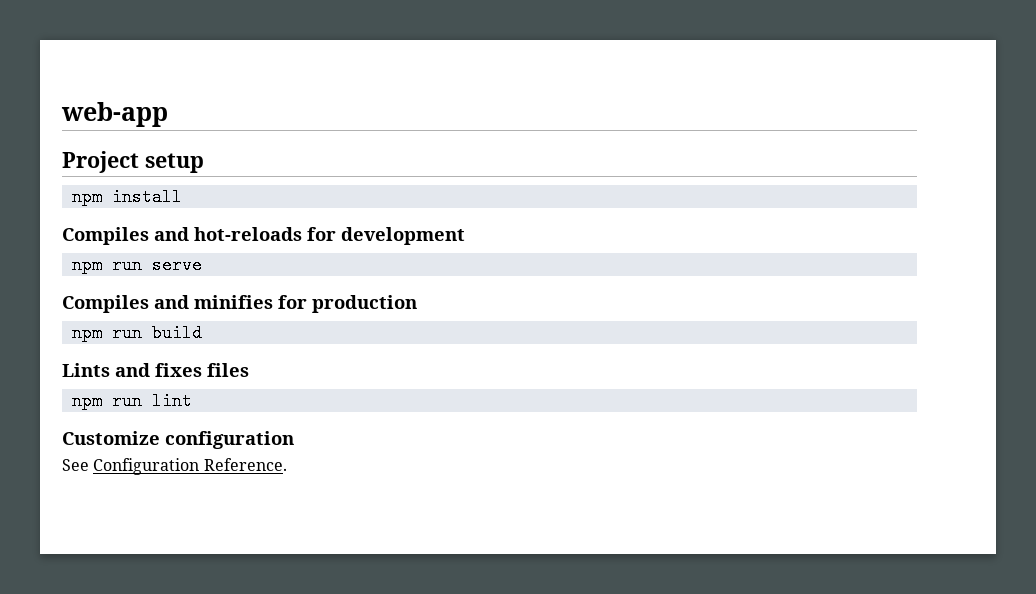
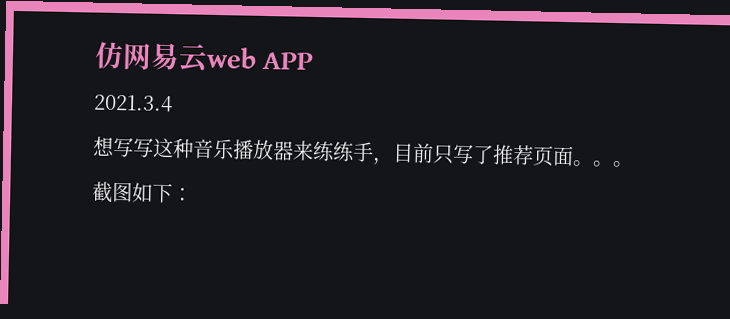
- web-app
- Project setup
- npm install
- Compiles and hot-reloads for development
- npm run serve
- Compiles and minifies for production
- npm run build
- Lints and fixes files
- npm run lint
- Customize configuration
- See Configuration Reference.
+ 仿网易云web APP
+ 2021.3.4
+ 想写写这种音乐播放器来练练手，目前只写了推荐页面。。。
+ 截图如下：

